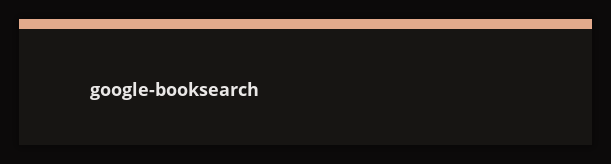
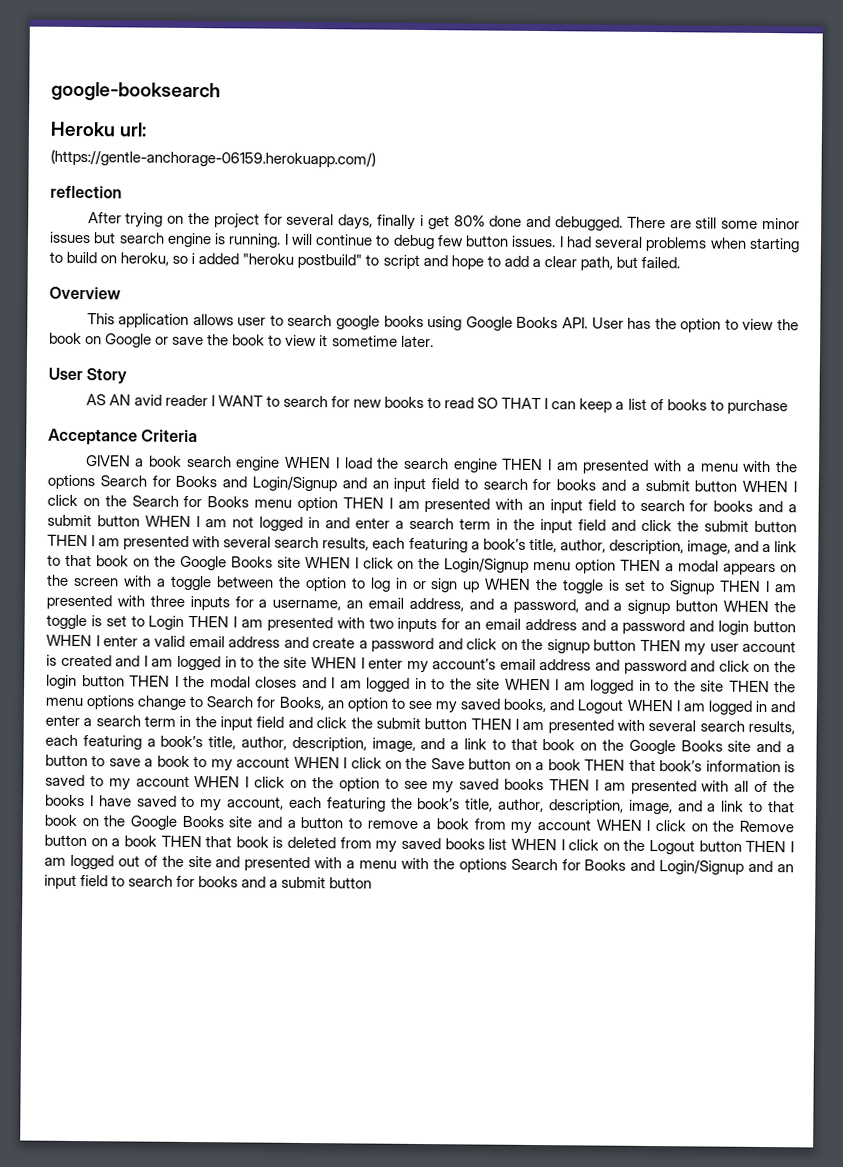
+ Heroku url:
+ (https://gentle-anchorage-06159.herokuapp.com/)
+ reflection
+ After trying on the project for several days, finally i get 80% done and debugged. There are still some minor issues but search engine is running. I will continue to debug few button issues. I had several problems when starting to build on heroku, so i added "heroku postbuild" to script and hope to add a clear path, but failed.
+ Overview
+ This application allows user to search google books using Google Books API. User has the option to view the book on Google or save the book to view it sometime later.
+ User Story
+ AS AN avid reader I WANT to search for new books to read SO THAT I can keep a list of books to purchase
+ Acceptance Criteria
+ GIVEN a book search engine WHEN I load the search engine THEN I am presented with a menu with the options Search for Books and Login/Signup and an input field to search for books and a submit button WHEN I click on the Search for Books menu option THEN I am presented with an input field to search for books and a submit button WHEN I am not logged in and enter a search term in the input field and click the submit button THEN I am presented with several search results, each featuring a book’s title, author, description, image, and a link to that book on the Google Books site WHEN I click on the Login/Signup menu option THEN a modal appears on the screen with a toggle between the option to log in or sign up WHEN the toggle is set to Signup THEN I am presented with three inputs for a username, an email address, and a password, and a signup button WHEN the toggle is set to Login THEN I am presented with two inputs for an email address and a password and login button WHEN I enter a valid email address and create a password and click on the signup button THEN my user account is created and I am logged in to the site WHEN I enter my account’s email address and password and click on the login button THEN I the modal closes and I am logged in to the site WHEN I am logged in to the site THEN the menu options change to Search for Books, an option to see my saved books, and Logout WHEN I am logged in and enter a search term in the input field and click the submit button THEN I am presented with several search results, each featuring a book’s title, author, description, image, and a link to that book on the Google Books site and a button to save a book to my account WHEN I click on the Save button on a book THEN that book’s information is saved to my account WHEN I click on the option to see my saved books THEN I am presented with all of the books I have saved to my account, each featuring the book’s title, author, description, image, and a link to that book on the Google Books site and a button to remove a book from my account WHEN I click on the Remove button on a book THEN that book is deleted from my saved books list WHEN I click on the Logout button THEN I am logged out of the site and presented with a menu with the options Search for Books and Login/Signup and an input field to search for books and a submit button

